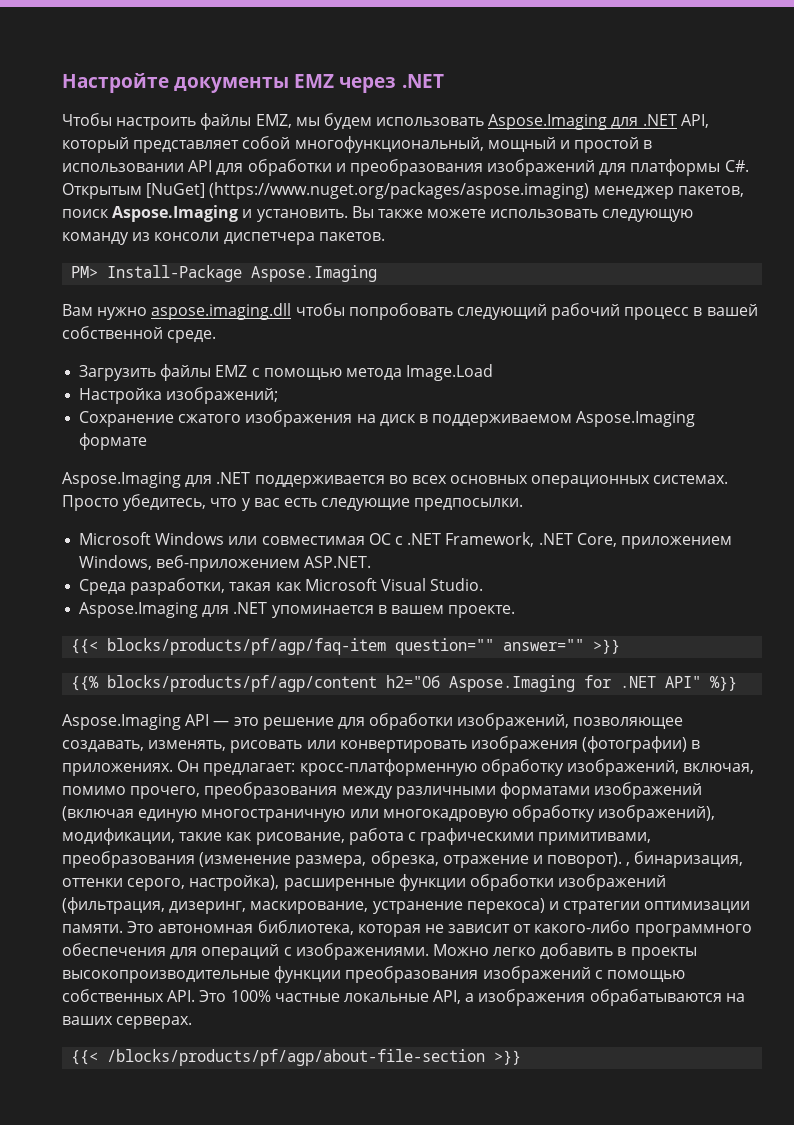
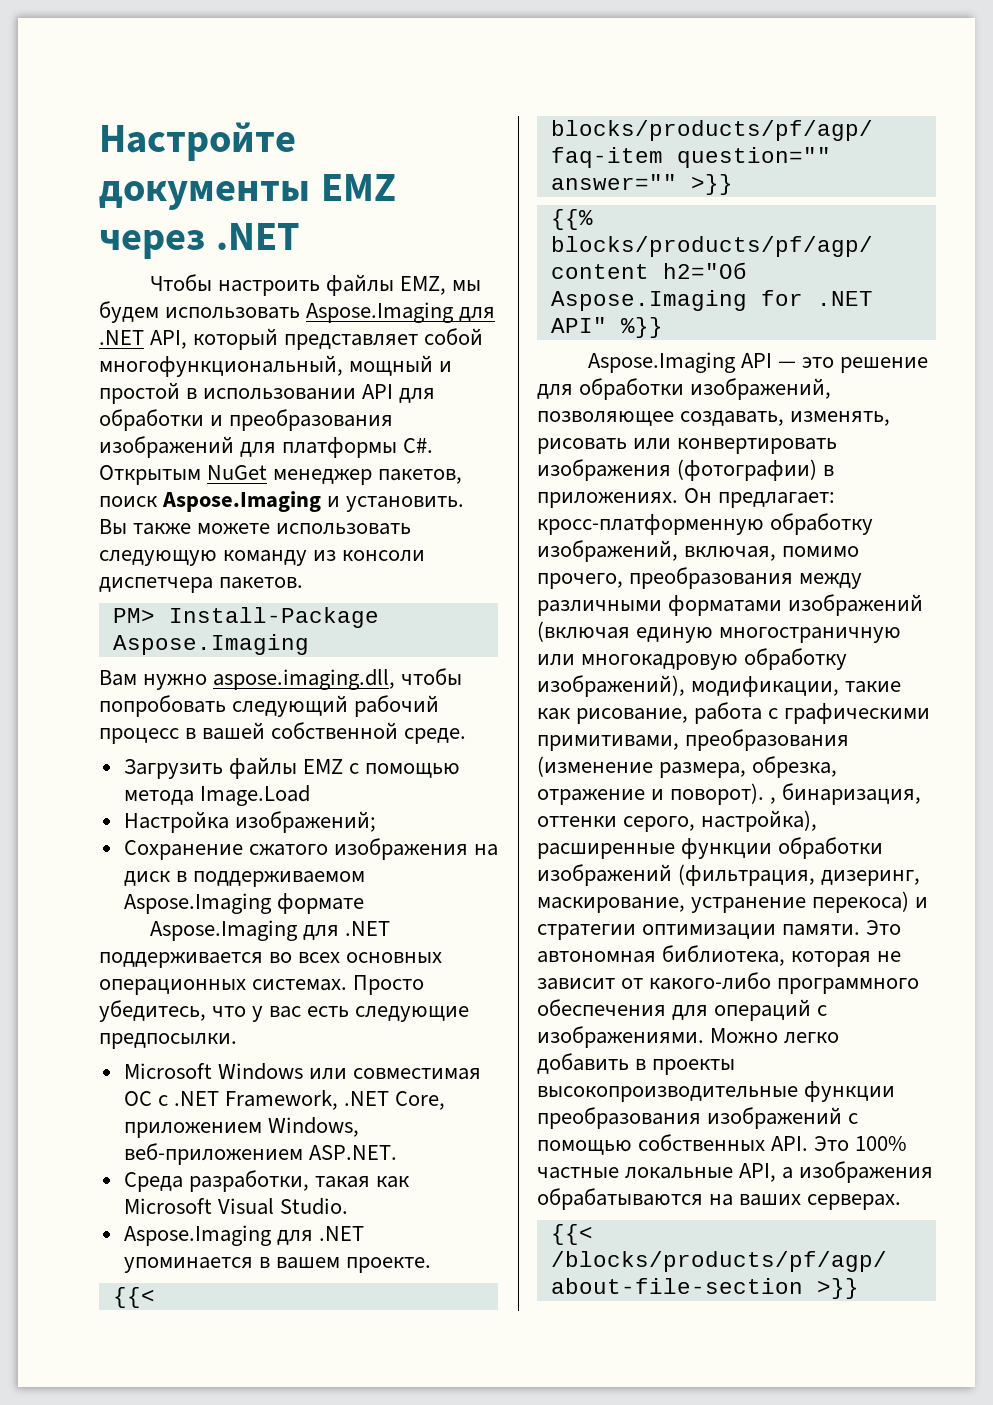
- Чтобы настроить файлы EMZ, мы будем использовать Aspose.Imaging для .NET API, который представляет собой многофункциональный, мощный и простой в использовании API для обработки и преобразования изображений для платформы C#. Открытым [NuGet] (https://www.nuget.org/packages/aspose.imaging) менеджер пакетов, поиск Aspose.Imaging и установить.
+ Чтобы настроить файлы EMZ, мы будем использовать Aspose.Imaging для .NET API, который представляет собой многофункциональный, мощный и простой в использовании API для обработки и преобразования изображений для платформы C#. Открытым NuGet менеджер пакетов, поиск Aspose.Imaging и установить.
- Вам нужно aspose.imaging.dll чтобы попробовать следующий рабочий процесс в вашей собственной среде.
+ Вам нужно aspose.imaging.dll, чтобы попробовать следующий рабочий процесс в вашей собственной среде.

